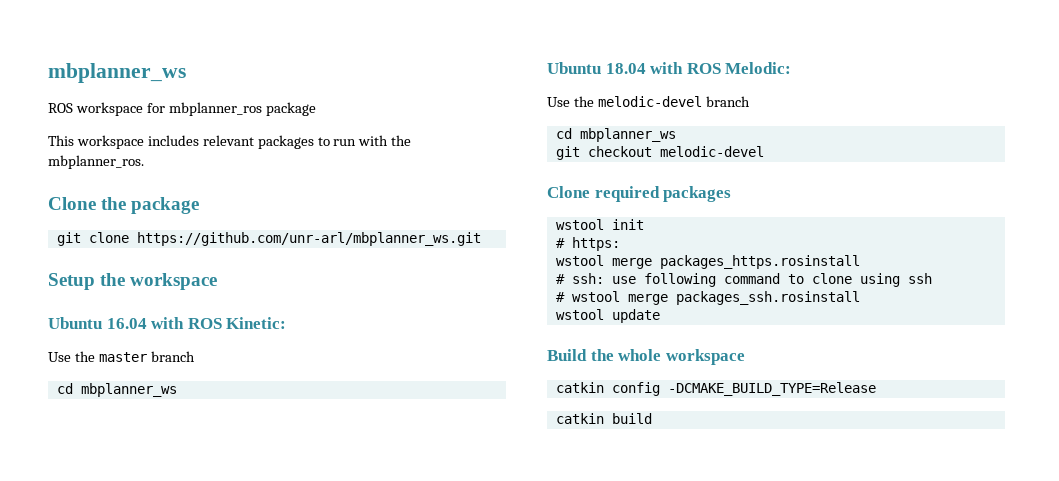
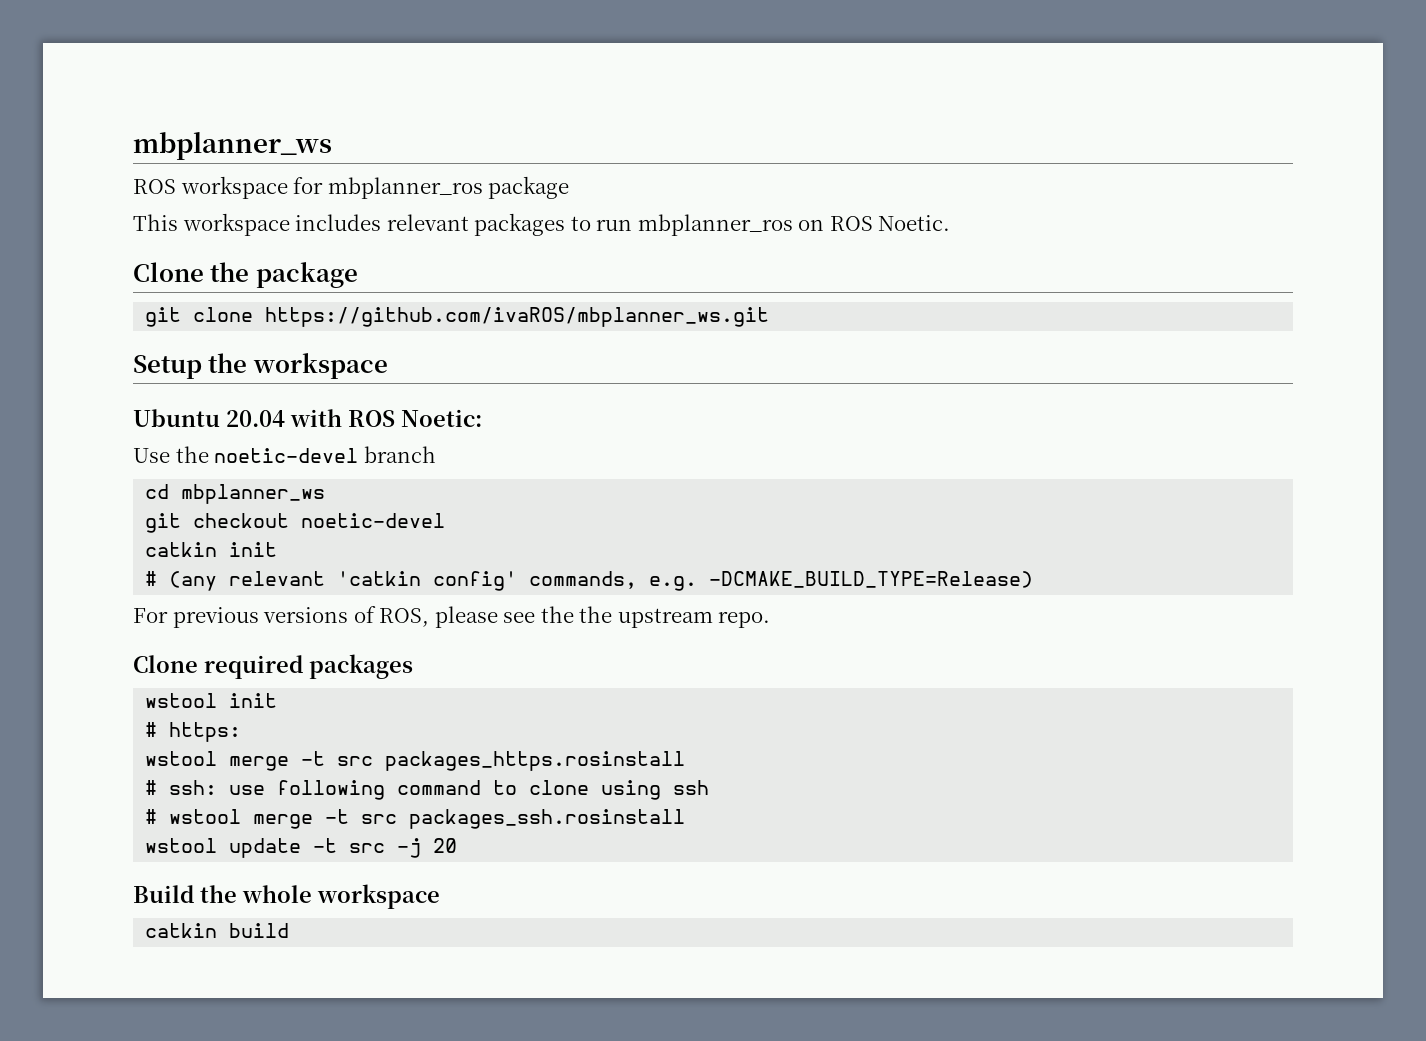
- This workspace includes relevant packages to run with the mbplanner_ros.
+ This workspace includes relevant packages to run mbplanner_ros on ROS Noetic.
- git clone https://github.com/unr-arl/mbplanner_ws.git
+ git clone https://github.com/ivaROS/mbplanner_ws.git
- Ubuntu 16.04 with ROS Kinetic:
- Use the master branch
- cd mbplanner_ws
- Ubuntu 18.04 with ROS Melodic:
- Use the melodic-devel branch
+ Ubuntu 20.04 with ROS Noetic:
+ Use the noetic-devel branch
- git checkout melodic-devel
+ git checkout noetic-devel
+ catkin init
+ # (any relevant 'catkin config' commands, e.g. -DCMAKE_BUILD_TYPE=Release)
+ For previous versions of ROS, please see the the upstream repo.
- wstool merge packages_https.rosinstall
+ wstool merge -t src packages_https.rosinstall
- # wstool merge packages_ssh.rosinstall
+ # wstool merge -t src packages_ssh.rosinstall
- wstool update
+ wstool update -t src -j 20
- catkin config -DCMAKE_BUILD_TYPE=Release

